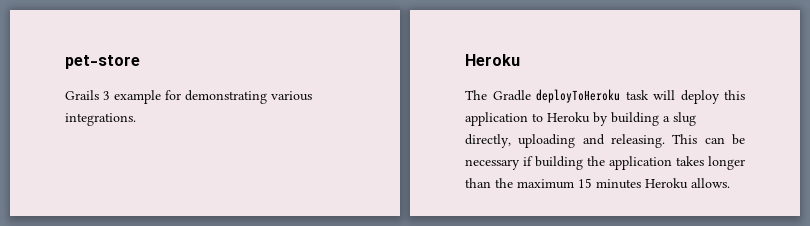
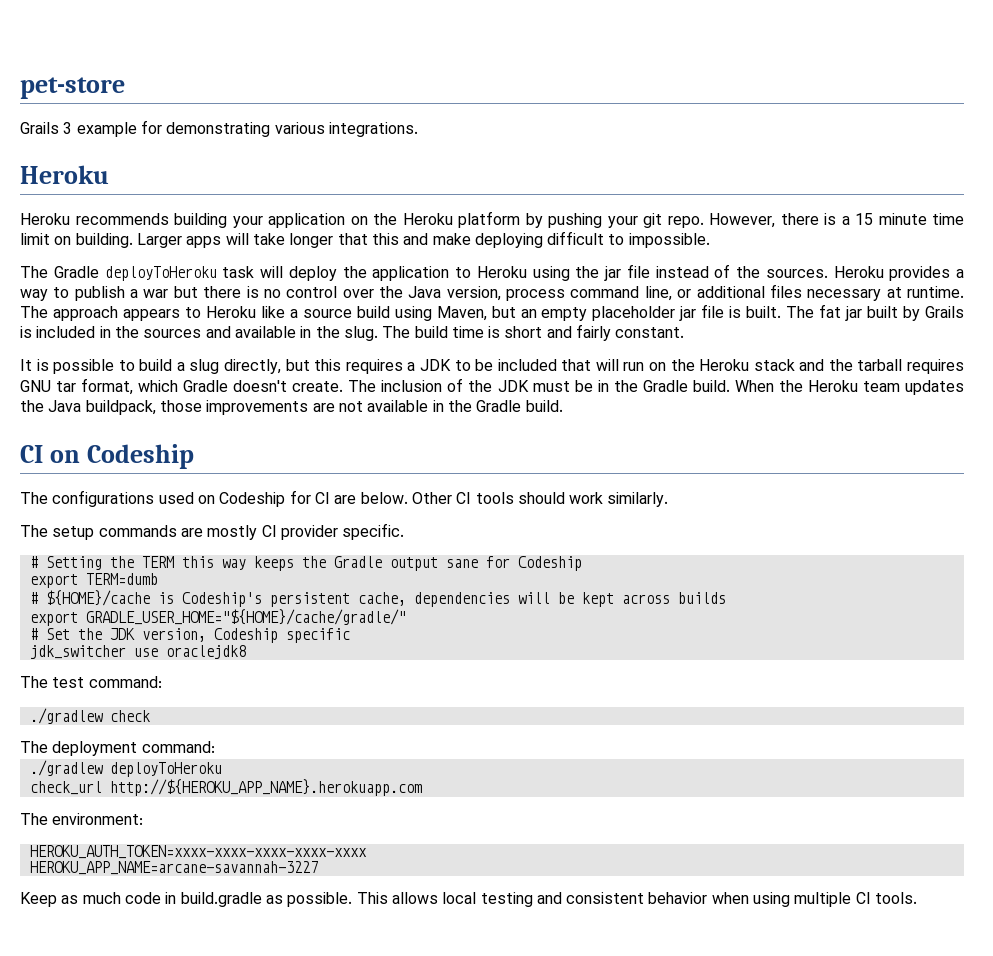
+ Heroku recommends building your application on the Heroku platform by pushing your git repo. However, there is a 15 minute time limit on building. Larger apps will take longer that this and make deploying difficult to impossible.
- The Gradle deployToHeroku task will deploy this application to Heroku by building a slug directly, uploading and releasing. This can be necessary if building the application takes longer than the maximum 15 minutes Heroku allows.
+ The Gradle deployToHeroku task will deploy the application to Heroku using the jar file instead of the sources. Heroku provides a way to publish a war but there is no control over the Java version, process command line, or additional files necessary at runtime. The approach appears to Heroku like a source build using Maven, but an empty placeholder jar file is built. The fat jar built by Grails is included in the sources and available in the slug. The build time is short and fairly constant.
+ It is possible to build a slug directly, but this requires a JDK to be included that will run on the Heroku stack and the tarball requires GNU tar format, which Gradle doesn't create. The inclusion of the JDK must be in the Gradle build. When the Heroku team updates the Java buildpack, those improvements are not available in the Gradle build.
+ CI on Codeship
+ The configurations used on Codeship for CI are below. Other CI tools should work similarly.
+ The setup commands are mostly CI provider specific.
+ # Setting the TERM this way keeps the Gradle output sane for Codeship
+ export TERM=dumb
+ # ${HOME}/cache is Codeship's persistent cache, dependencies will be kept across builds
+ export GRADLE_USER_HOME="${HOME}/cache/gradle/"
+ # Set the JDK version, Codeship specific
+ jdk_switcher use oraclejdk8
+ The test command:
+ ./gradlew check
+ The deployment command:
+ ./gradlew deployToHeroku
+ check_url http://${HEROKU_APP_NAME}.herokuapp.com
+ The environment:
+ HEROKU_AUTH_TOKEN=xxxx-xxxx-xxxx-xxxx-xxxx
+ HEROKU_APP_NAME=arcane-savannah-3227
+ Keep as much code in build.gradle as possible. This allows local testing and consistent behavior when using multiple CI tools.

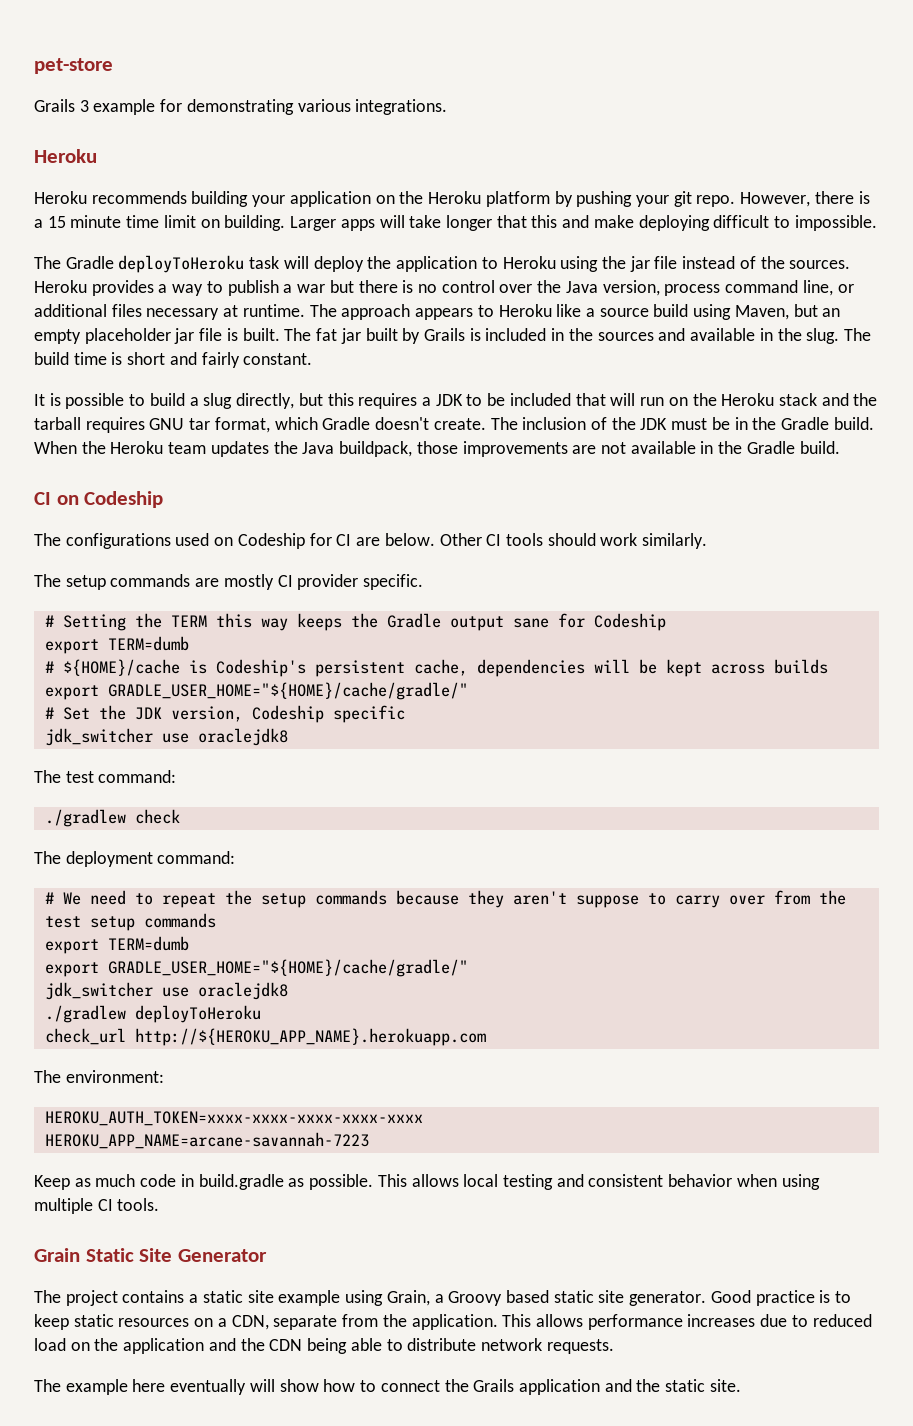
+ # We need to repeat the setup commands because they aren't suppose to carry over from the test setup commands
+ export TERM=dumb
+ export GRADLE_USER_HOME="${HOME}/cache/gradle/"
+ jdk_switcher use oraclejdk8
- HEROKU_APP_NAME=arcane-savannah-3227
+ HEROKU_APP_NAME=arcane-savannah-7223
+ Grain Static Site Generator
+ The project contains a static site example using Grain, a Groovy based static site generator. Good practice is to keep static resources on a CDN, separate from the application. This allows performance increases due to reduced load on the application and the CDN being able to distribute network requests.
+ The example here eventually will show how to connect the Grails application and the static site.

